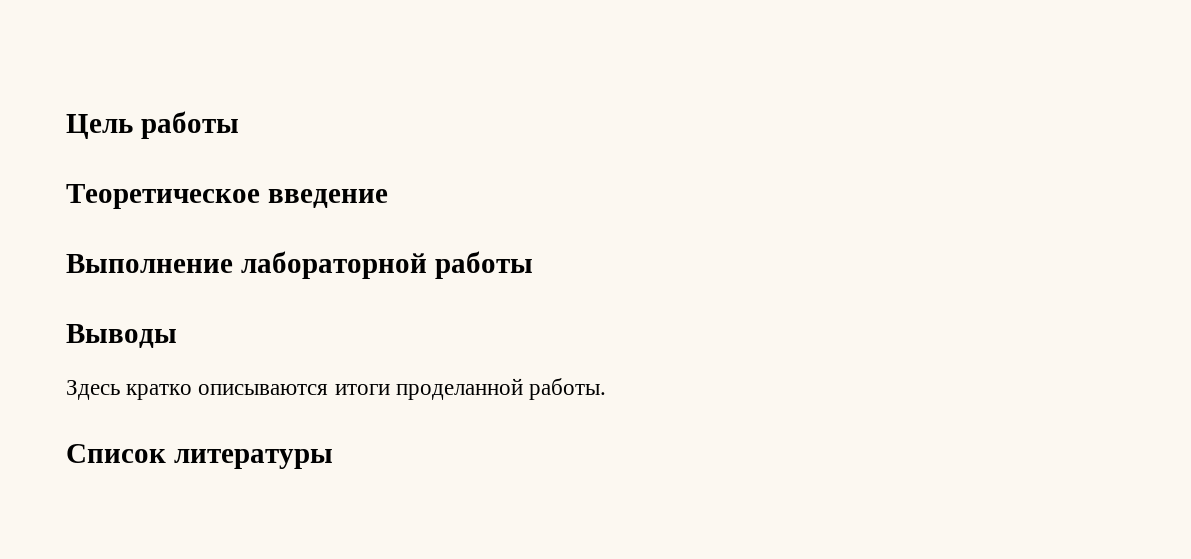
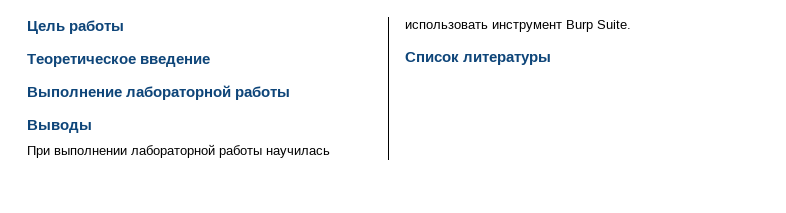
- Здесь кратко описываются итоги проделанной работы.
+ При выполнении лабораторной работы научилась использовать инструмент Burp Suite.

